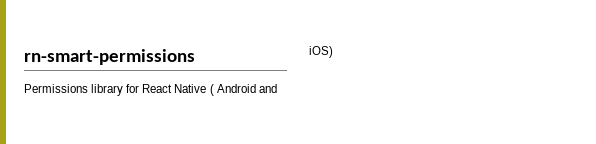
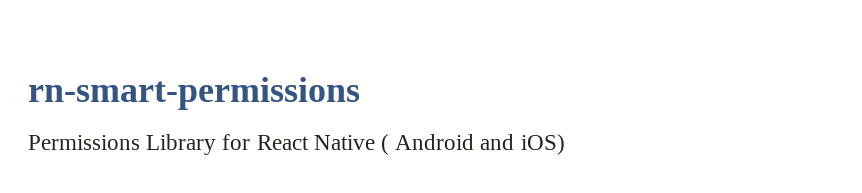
- Permissions library for React Native ( Android and iOS)
+ Permissions Library for React Native ( Android and iOS)

